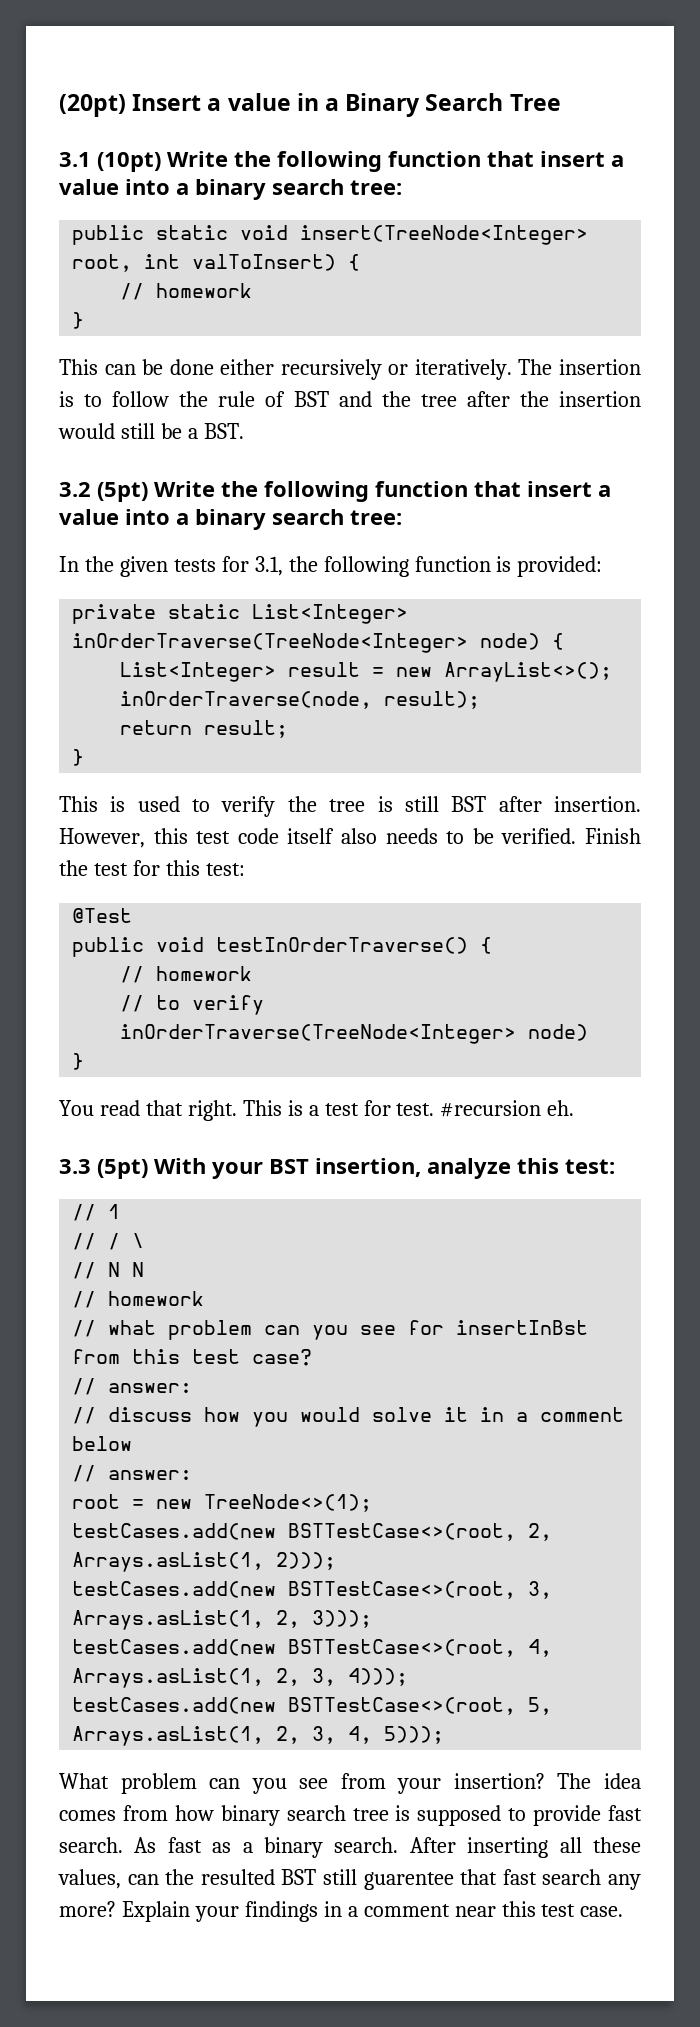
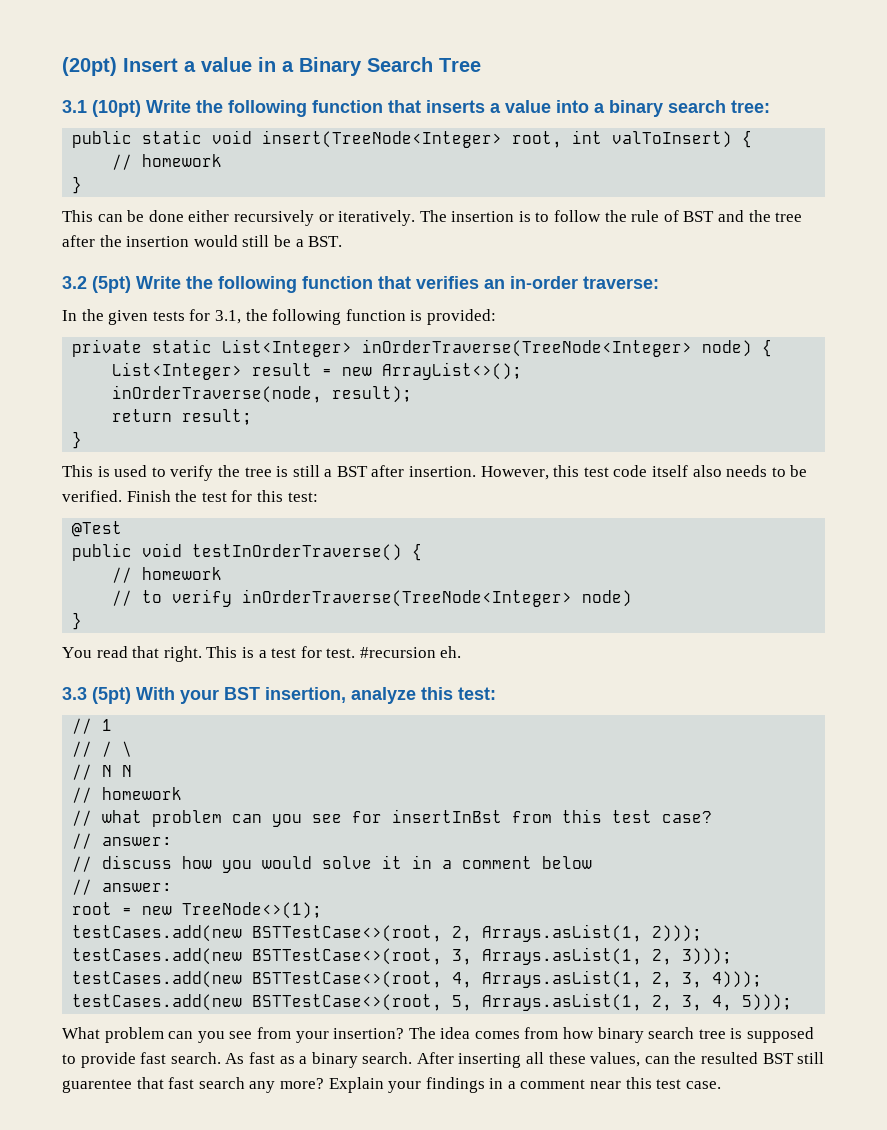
- 3.1 (10pt) Write the following function that insert a value into a binary search tree:
+ 3.1 (10pt) Write the following function that inserts a value into a binary search tree:
- 3.2 (5pt) Write the following function that insert a value into a binary search tree:
+ 3.2 (5pt) Write the following function that verifies an in-order traverse:
- This is used to verify the tree is still BST after insertion.
+ This is used to verify the tree is still a BST after insertion.

